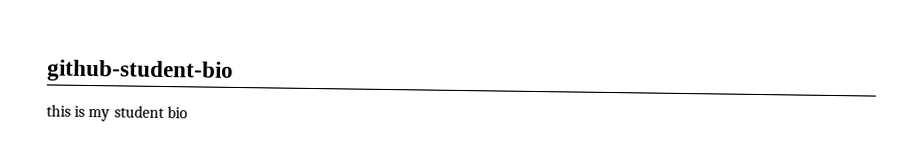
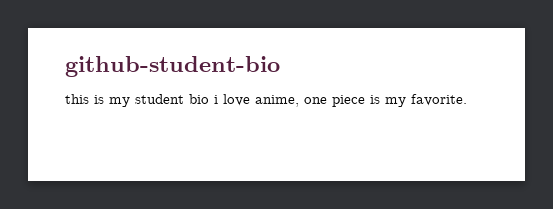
- this is my student bio
+ this is my student bio i love anime, one piece is my favorite.

